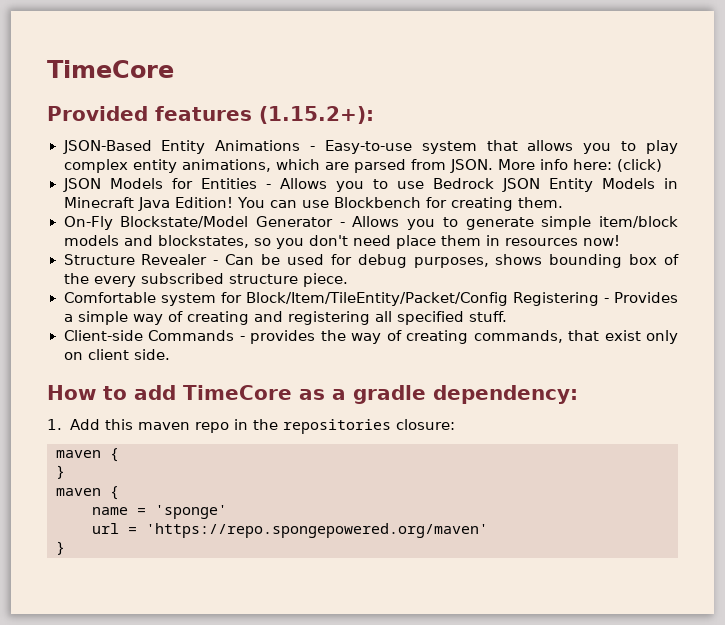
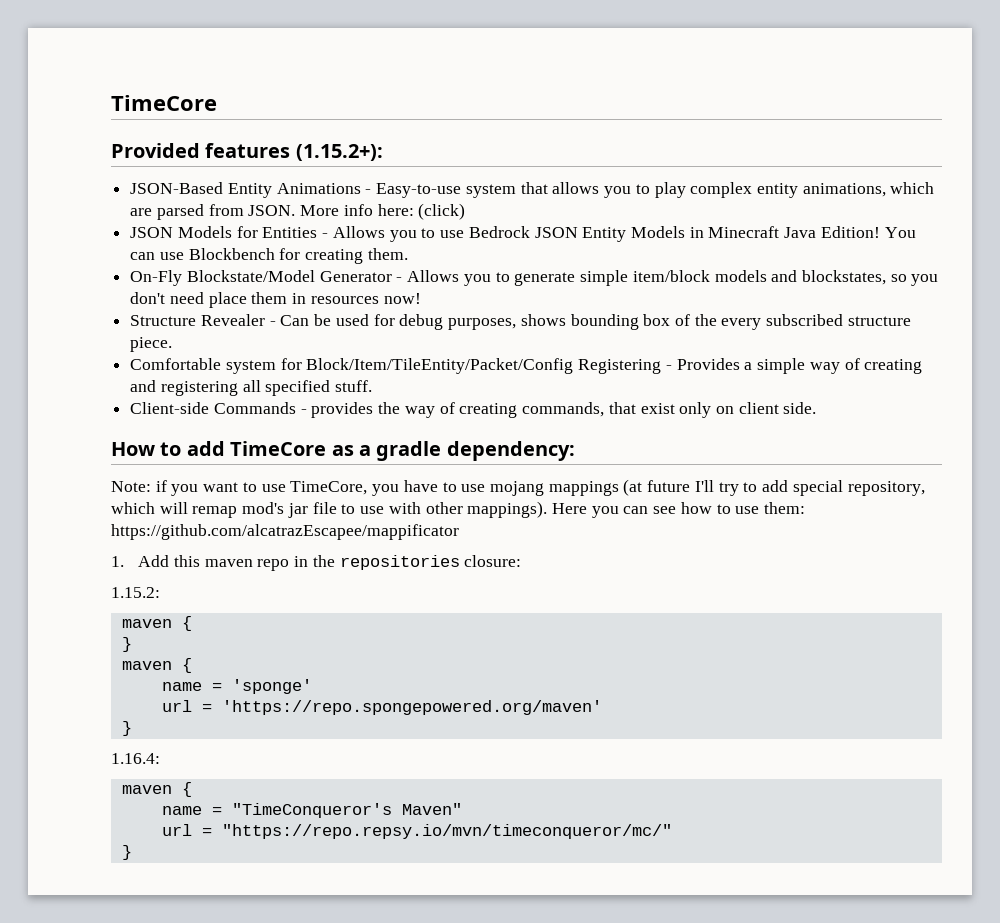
+ Note: if you want to use TimeCore, you have to use mojang mappings (at future I'll try to add special repository, which will remap mod's jar file to use with other mappings). Here you can see how to use them: https://github.com/alcatrazEscapee/mappificator
+ 1.15.2:
+ 1.16.4:
+ maven {
+ name = "TimeConqueror's Maven"
+ url = "https://repo.repsy.io/mvn/timeconqueror/mc/"
+ }

